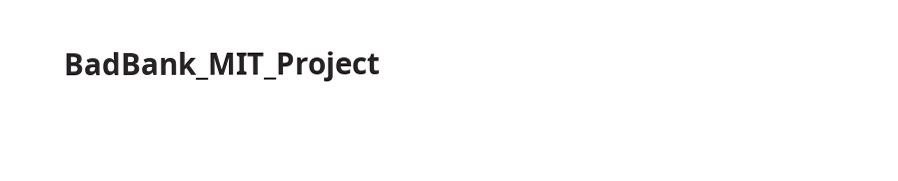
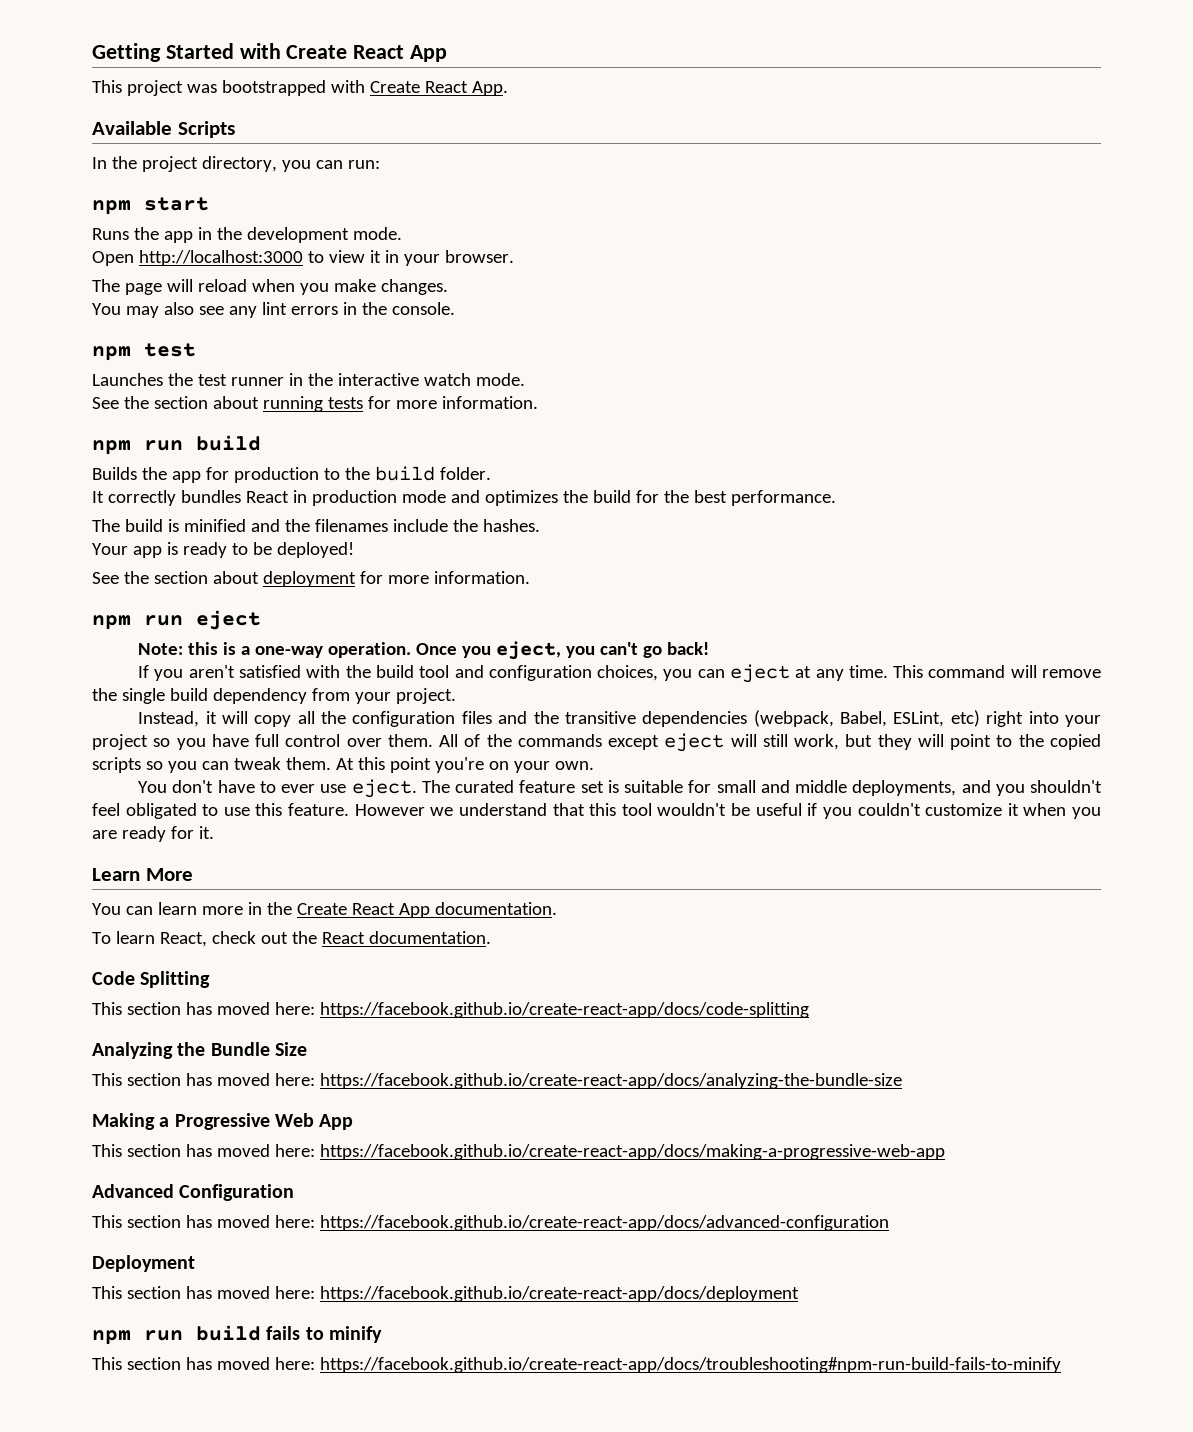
- BadBank_MIT_Project
+ Getting Started with Create React App
+ This project was bootstrapped with Create React App.
+ Available Scripts
+ In the project directory, you can run:
+ npm start
+ Runs the app in the development mode.
+ Open http://localhost:3000 to view it in your browser.
+ The page will reload when you make changes.
+ You may also see any lint errors in the console.
+ npm test
+ Launches the test runner in the interactive watch mode.
+ See the section about running tests for more information.
+ npm run build
+ Builds the app for production to the build folder.
+ It correctly bundles React in production mode and optimizes the build for the best performance.
+ The build is minified and the filenames include the hashes.
+ Your app is ready to be deployed!
+ See the section about deployment for more information.
+ npm run eject
+ Note: this is a one-way operation. Once you eject, you can't go back!
+ If you aren't satisfied with the build tool and configuration choices, you can eject at any time. This command will remove the single build dependency from your project.
+ Instead, it will copy all the configuration files and the transitive dependencies (webpack, Babel, ESLint, etc) right into your project so you have full control over them. All of the commands except eject will still work, but they will point to the copied scripts so you can tweak them. At this point you're on your own.
+ You don't have to ever use eject. The curated feature set is suitable for small and middle deployments, and you shouldn't feel obligated to use this feature. However we understand that this tool wouldn't be useful if you couldn't customize it when you are ready for it.
+ Learn More
+ You can learn more in the Create React App documentation.
+ To learn React, check out the React documentation.
+ Code Splitting
+ This section has moved here: https://facebook.github.io/create-react-app/docs/code-splitting
+ Analyzing the Bundle Size
+ This section has moved here: https://facebook.github.io/create-react-app/docs/analyzing-the-bundle-size
+ Making a Progressive Web App
+ This section has moved here: https://facebook.github.io/create-react-app/docs/making-a-progressive-web-app
+ Advanced Configuration
+ This section has moved here: https://facebook.github.io/create-react-app/docs/advanced-configuration
+ Deployment
+ This section has moved here: https://facebook.github.io/create-react-app/docs/deployment
+ npm run build fails to minify
+ This section has moved here: https://facebook.github.io/create-react-app/docs/troubleshooting#npm-run-build-fails-to-minify

